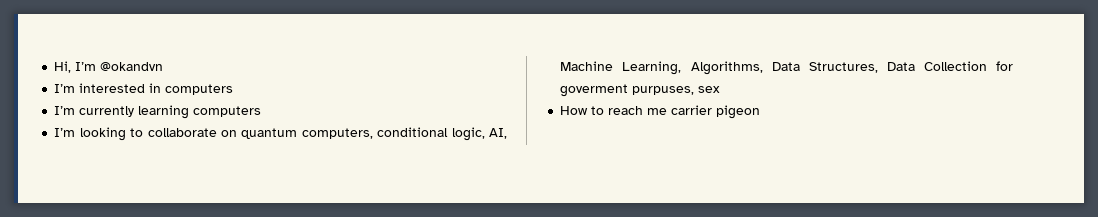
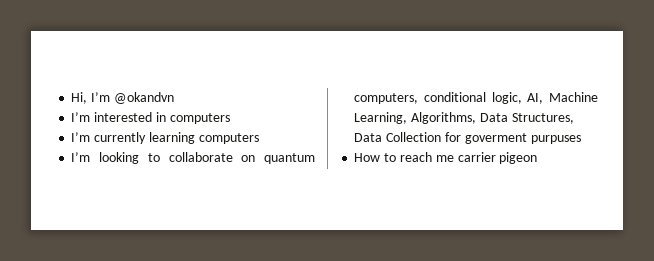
- I’m looking to collaborate on quantum computers, conditional logic, AI, Machine Learning, Algorithms, Data Structures, Data Collection for goverment purpuses, sex
+ I’m looking to collaborate on quantum computers, conditional logic, AI, Machine Learning, Algorithms, Data Structures, Data Collection for goverment purpuses

